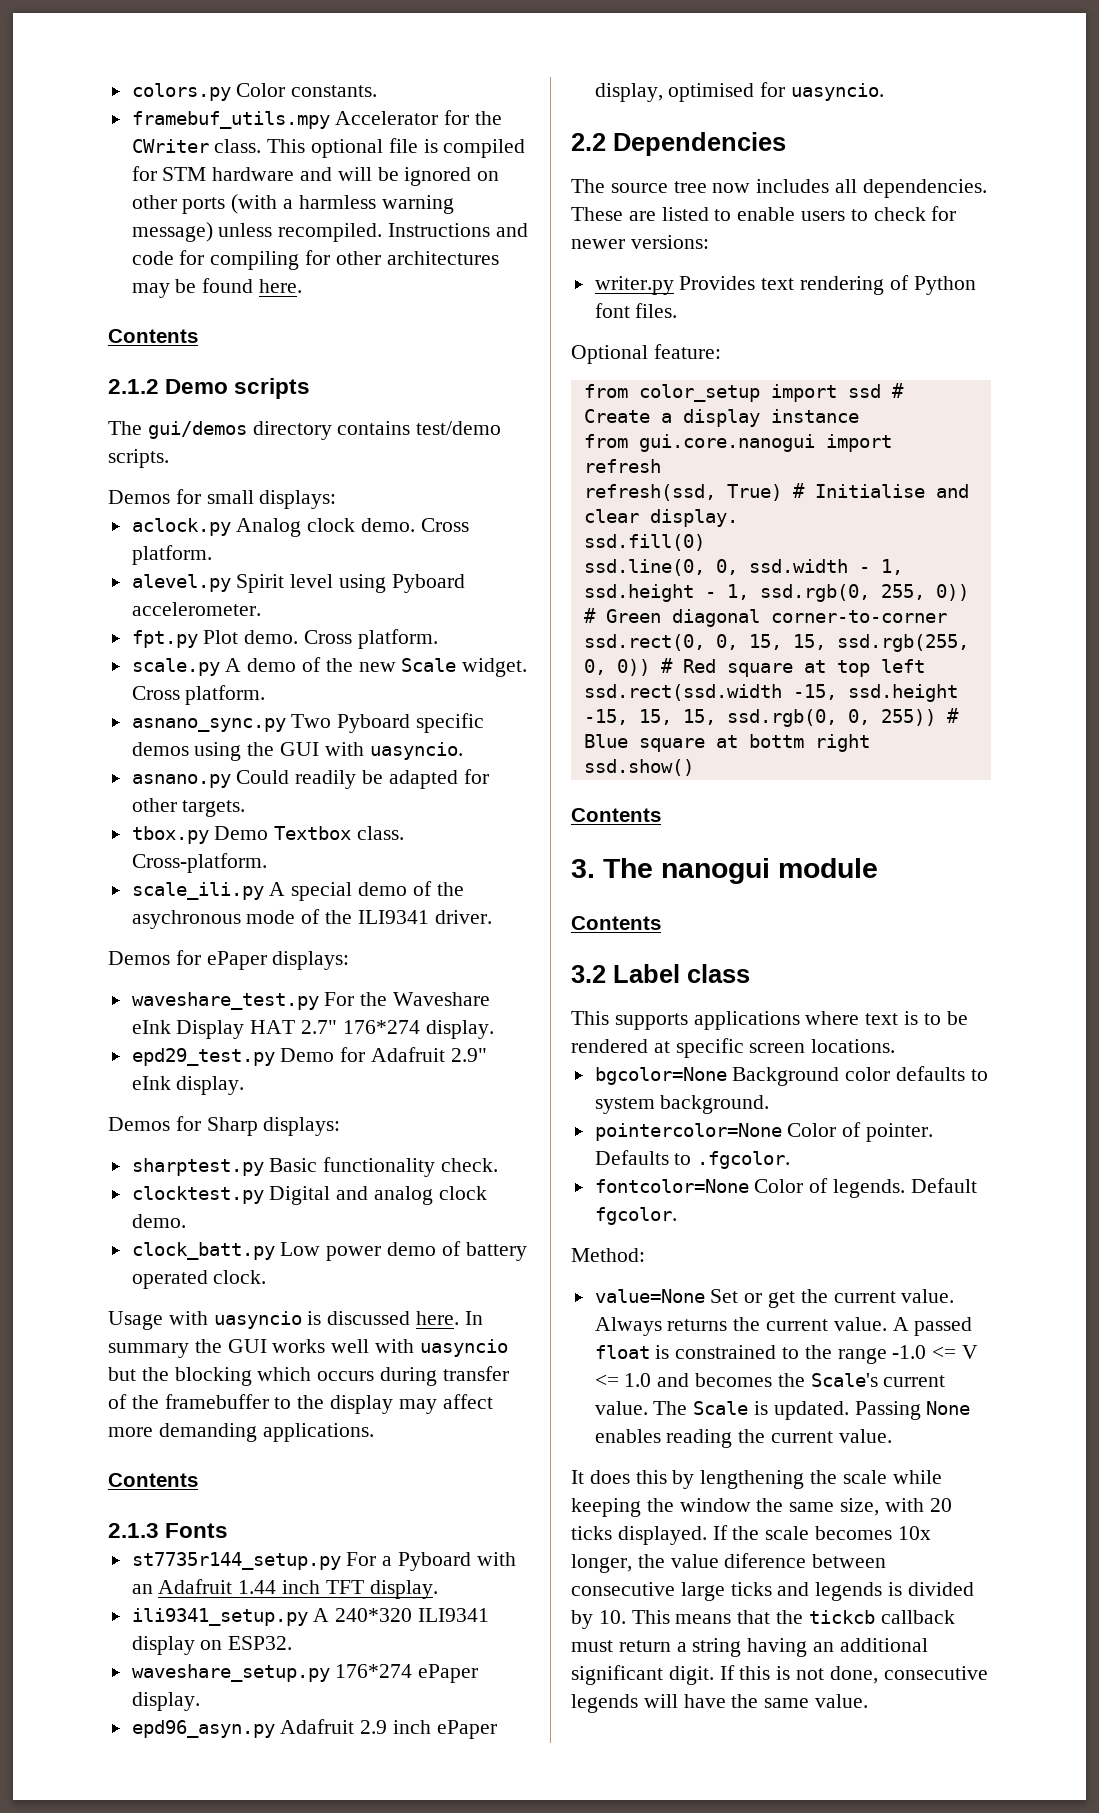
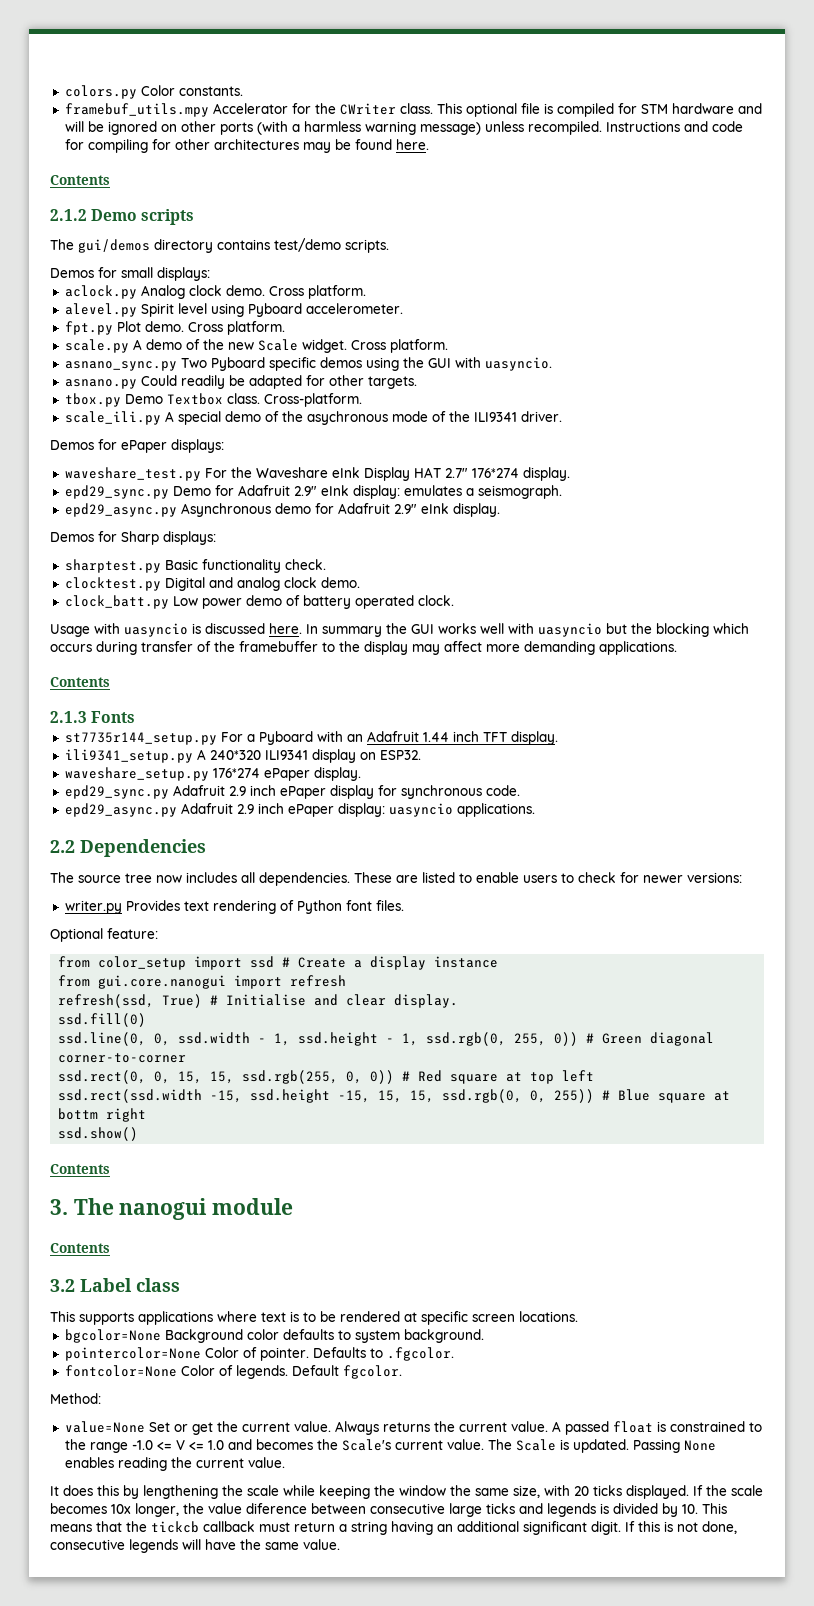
- epd29_test.py Demo for Adafruit 2.9" eInk display.
+ epd29_sync.py Demo for Adafruit 2.9" eInk display: emulates a seismograph.
+ epd29_async.py Asynchronous demo for Adafruit 2.9" eInk display.
- epd96_asyn.py Adafruit 2.9 inch ePaper display, optimised for uasyncio.
+ epd29_sync.py Adafruit 2.9 inch ePaper display for synchronous code.
+ epd29_async.py Adafruit 2.9 inch ePaper display: uasyncio applications.

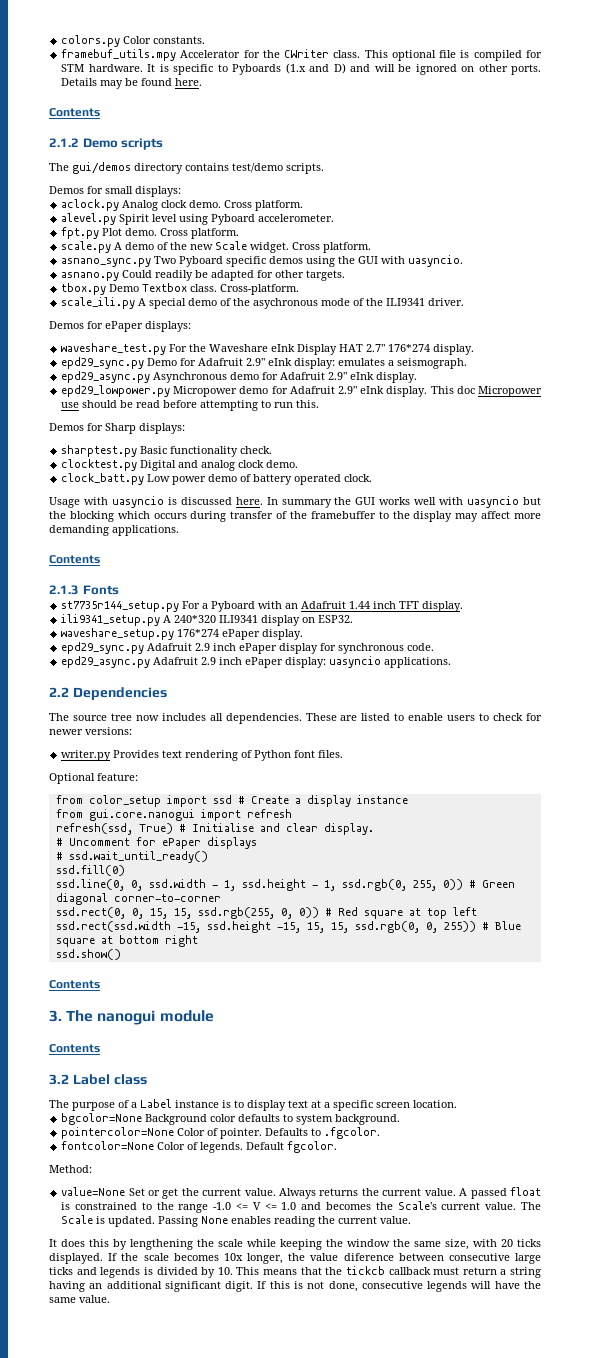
- This optional file is compiled for STM hardware and will be ignored on other ports (with a harmless warning message) unless recompiled. Instructions and code for compiling for other architectures may be found here.
+ This optional file is compiled for STM hardware. It is specific to Pyboards (1.x and D) and will be ignored on other ports. Details may be found here.
+ epd29_lowpower.py Micropower demo for Adafruit 2.9" eInk display. This doc Micropower use should be read before attempting to run this.
+ # Uncomment for ePaper displays
+ # ssd.wait_until_ready()
- ssd.rect(ssd.width -15, ssd.height -15, 15, 15, ssd.rgb(0, 0, 255)) # Blue square at bottm right
+ ssd.rect(ssd.width -15, ssd.height -15, 15, 15, ssd.rgb(0, 0, 255)) # Blue square at bottom right
- This supports applications where text is to be rendered at specific screen locations.
+ The purpose of a Label instance is to display text at a specific screen location.

